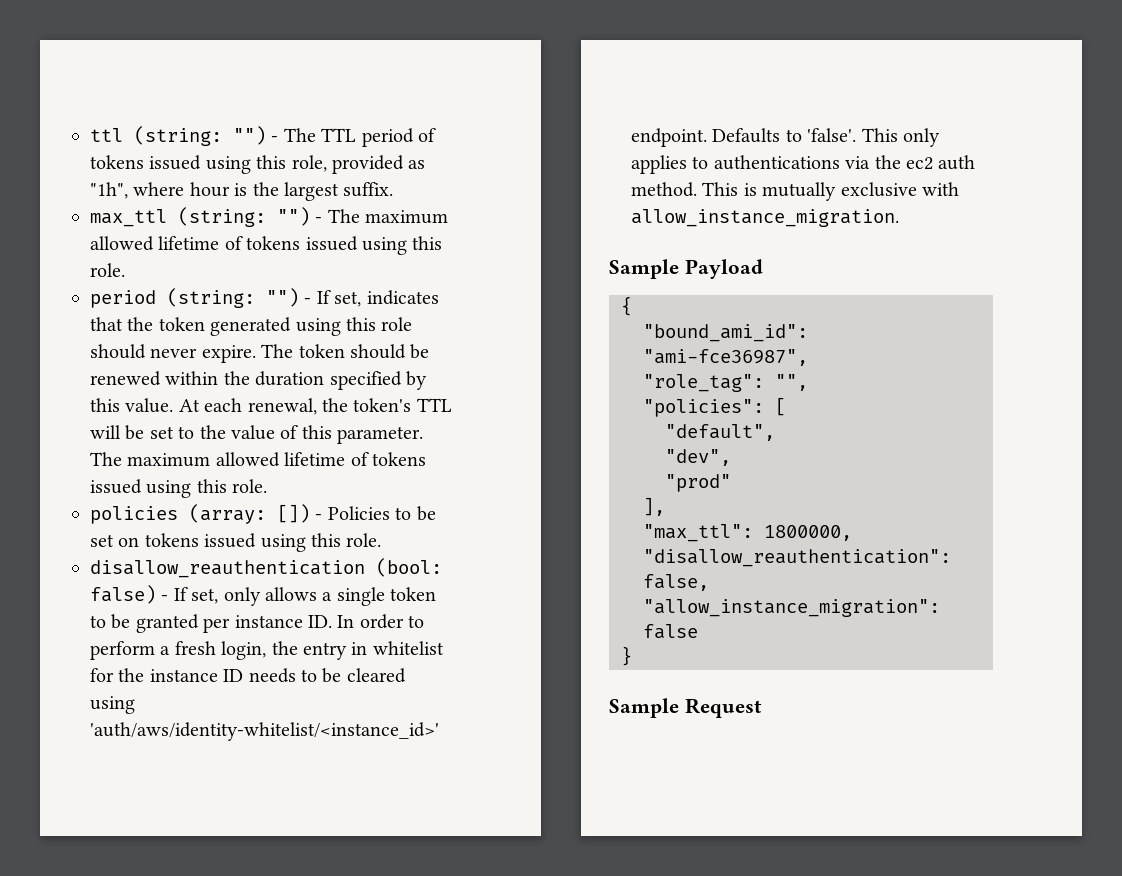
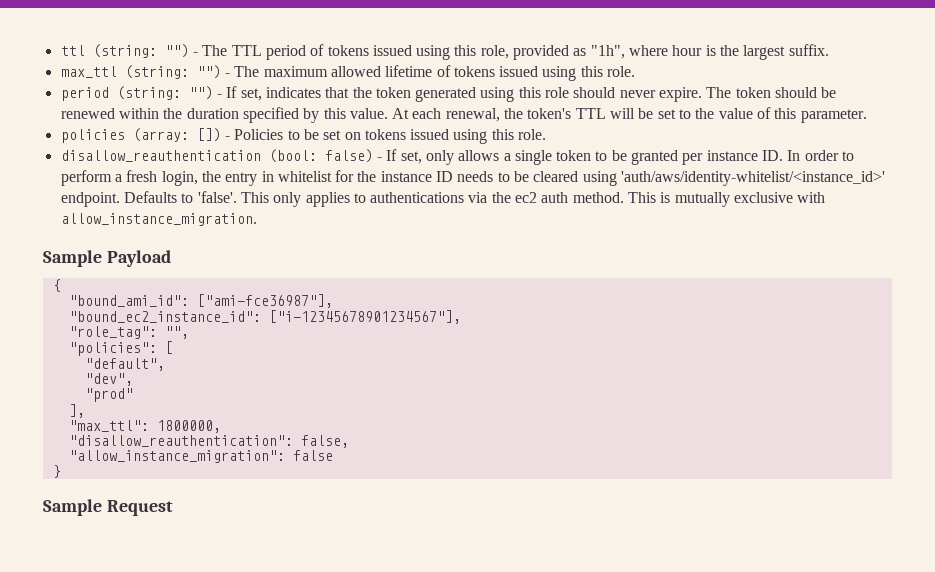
- At each renewal, the token's TTL will be set to the value of this parameter. The maximum allowed lifetime of tokens issued using this role.
+ At each renewal, the token's TTL will be set to the value of this parameter.
- "bound_ami_id": "ami-fce36987",
+ "bound_ami_id": ["ami-fce36987"],
+ "bound_ec2_instance_id": ["i-12345678901234567"],

